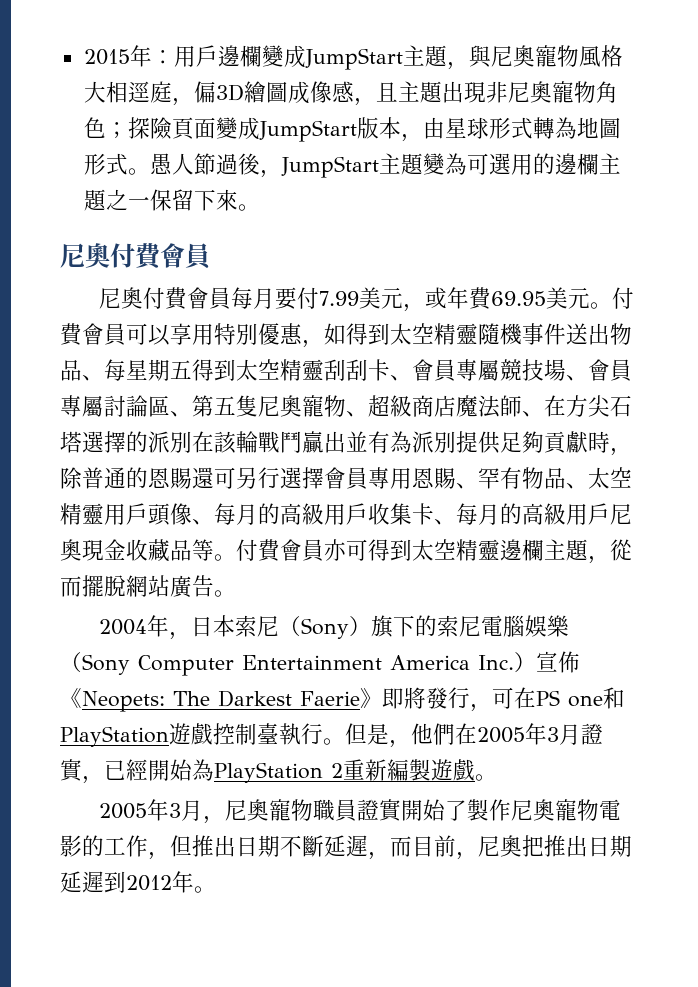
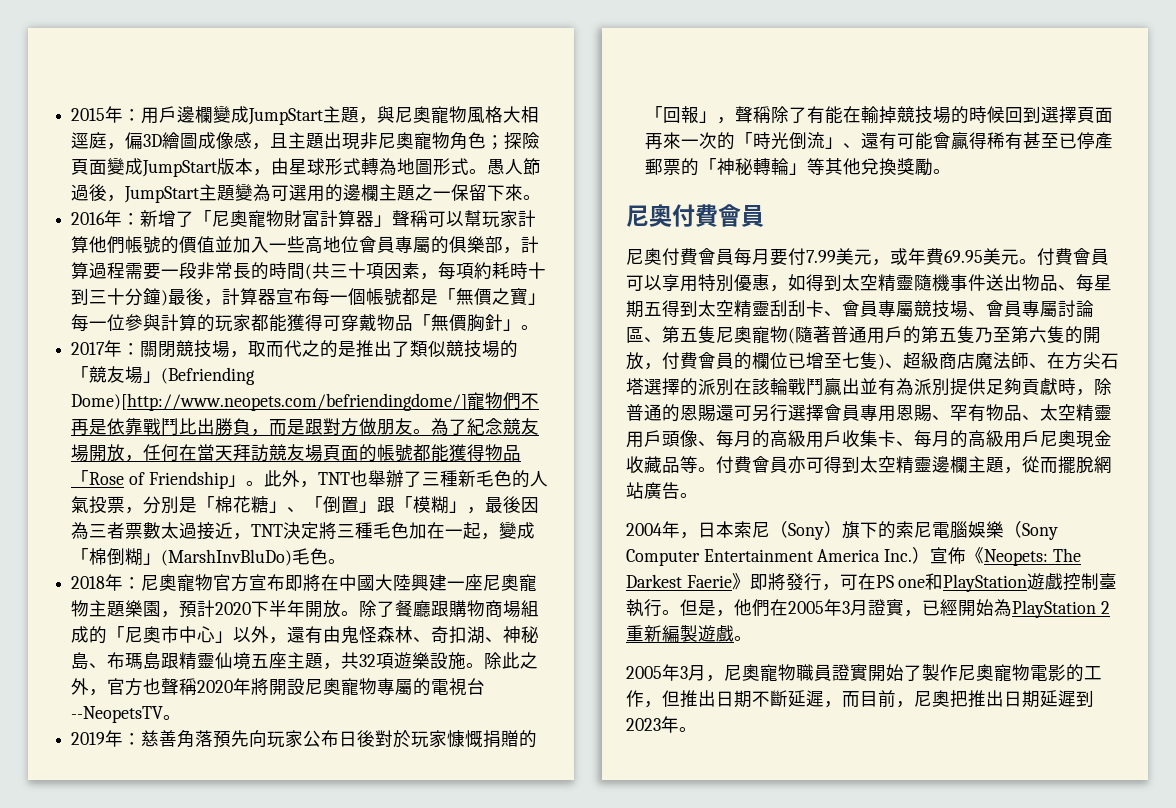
+ 2016年：新增了「尼奧寵物財富計算器」聲稱可以幫玩家計算他們帳號的價值並加入一些高地位會員專屬的俱樂部，計算過程需要一段非常長的時間(共三十項因素，每項約耗時十到三十分鐘)最後，計算器宣布每一個帳號都是「無價之寶」每一位參與計算的玩家都能獲得可穿戴物品「無價胸針」。
+ 2017年：關閉競技場，取而代之的是推出了類似競技場的「競友場」(Befriending Dome)[http://www.neopets.com/befriendingdome/]寵物們不再是依靠戰鬥比出勝負，而是跟對方做朋友。為了紀念競友場開放，任何在當天拜訪競友場頁面的帳號都能獲得物品「Rose of Friendship」。此外，TNT也舉辦了三種新毛色的人氣投票，分別是「棉花糖」、「倒置」跟「模糊」，最後因為三者票數太過接近，TNT決定將三種毛色加在一起，變成「棉倒糊」(MarshInvBluDo)毛色。
+ 2018年：尼奧寵物官方宣布即將在中國大陸興建一座尼奧寵物主題樂園，預計2020下半年開放。除了餐廳跟購物商場組成的「尼奧市中心」以外，還有由鬼怪森林、奇扣湖、神秘島、布瑪島跟精靈仙境五座主題，共32項遊樂設施。除此之外，官方也聲稱2020年將開設尼奧寵物專屬的電視台--NeopetsTV。
+ 2019年：慈善角落預先向玩家公布日後對於玩家慷慨捐贈的「回報」，聲稱除了有能在輸掉競技場的時候回到選擇頁面再來一次的「時光倒流」、還有可能會贏得稀有甚至已停產郵票的「神秘轉輪」等其他兌換獎勵。
- 付費會員可以享用特別優惠，如得到太空精靈隨機事件送出物品、每星期五得到太空精靈刮刮卡、會員專屬競技場、會員專屬討論區、第五隻尼奧寵物、超級商店魔法師、在方尖石塔選擇的派別在該輪戰鬥贏出並有為派別提供足夠貢獻時，除普通的恩賜還可另行選擇會員專用恩賜、罕有物品、太空精靈用戶頭像、每月的高級用戶收集卡、每月的高級用戶尼奧現金收藏品等。
+ 付費會員可以享用特別優惠，如得到太空精靈隨機事件送出物品、每星期五得到太空精靈刮刮卡、會員專屬競技場、會員專屬討論區、第五隻尼奧寵物(隨著普通用戶的第五隻乃至第六隻的開放，付費會員的欄位已增至七隻)、超級商店魔法師、在方尖石塔選擇的派別在該輪戰鬥贏出並有為派別提供足夠貢獻時，除普通的恩賜還可另行選擇會員專用恩賜、罕有物品、太空精靈用戶頭像、每月的高級用戶收集卡、每月的高級用戶尼奧現金收藏品等。
- 2005年3月，尼奧寵物職員證實開始了製作尼奧寵物電影的工作，但推出日期不斷延遲，而目前，尼奧把推出日期延遲到2012年。
+ 2005年3月，尼奧寵物職員證實開始了製作尼奧寵物電影的工作，但推出日期不斷延遲，而目前，尼奧把推出日期延遲到2023年。

